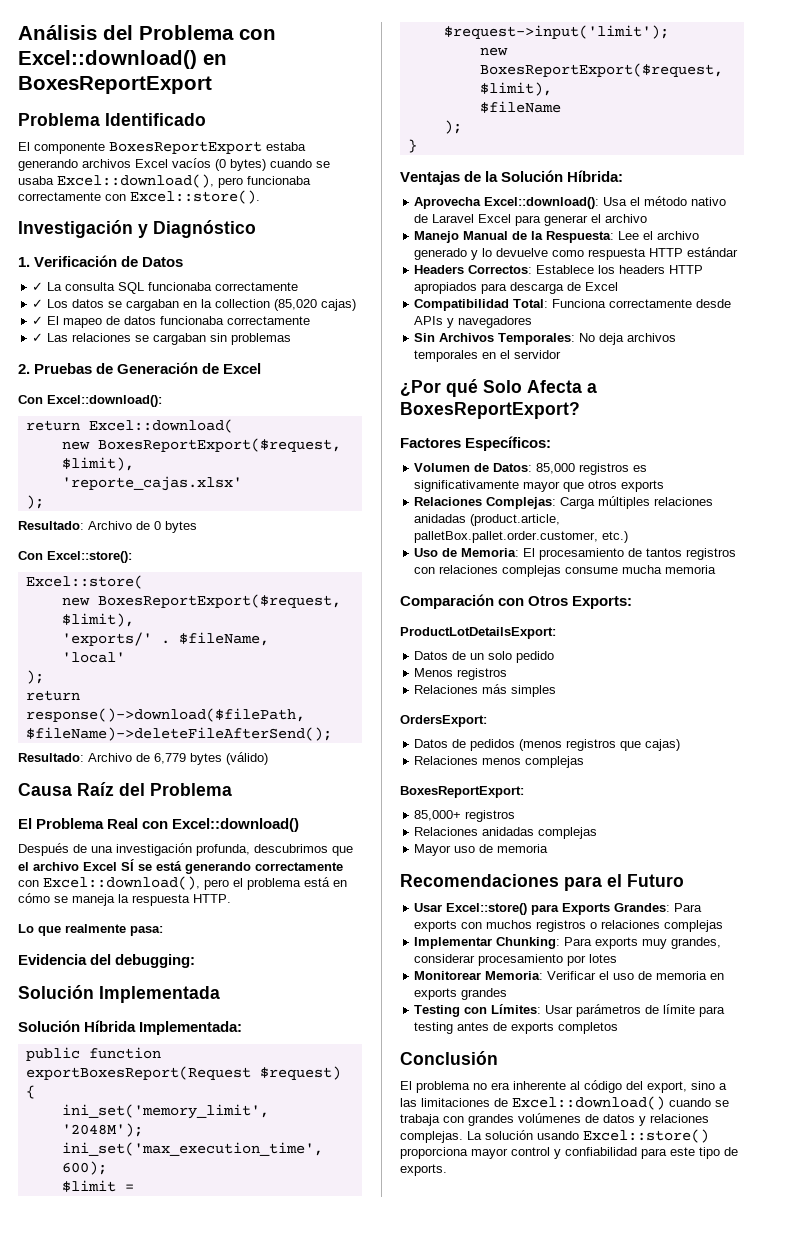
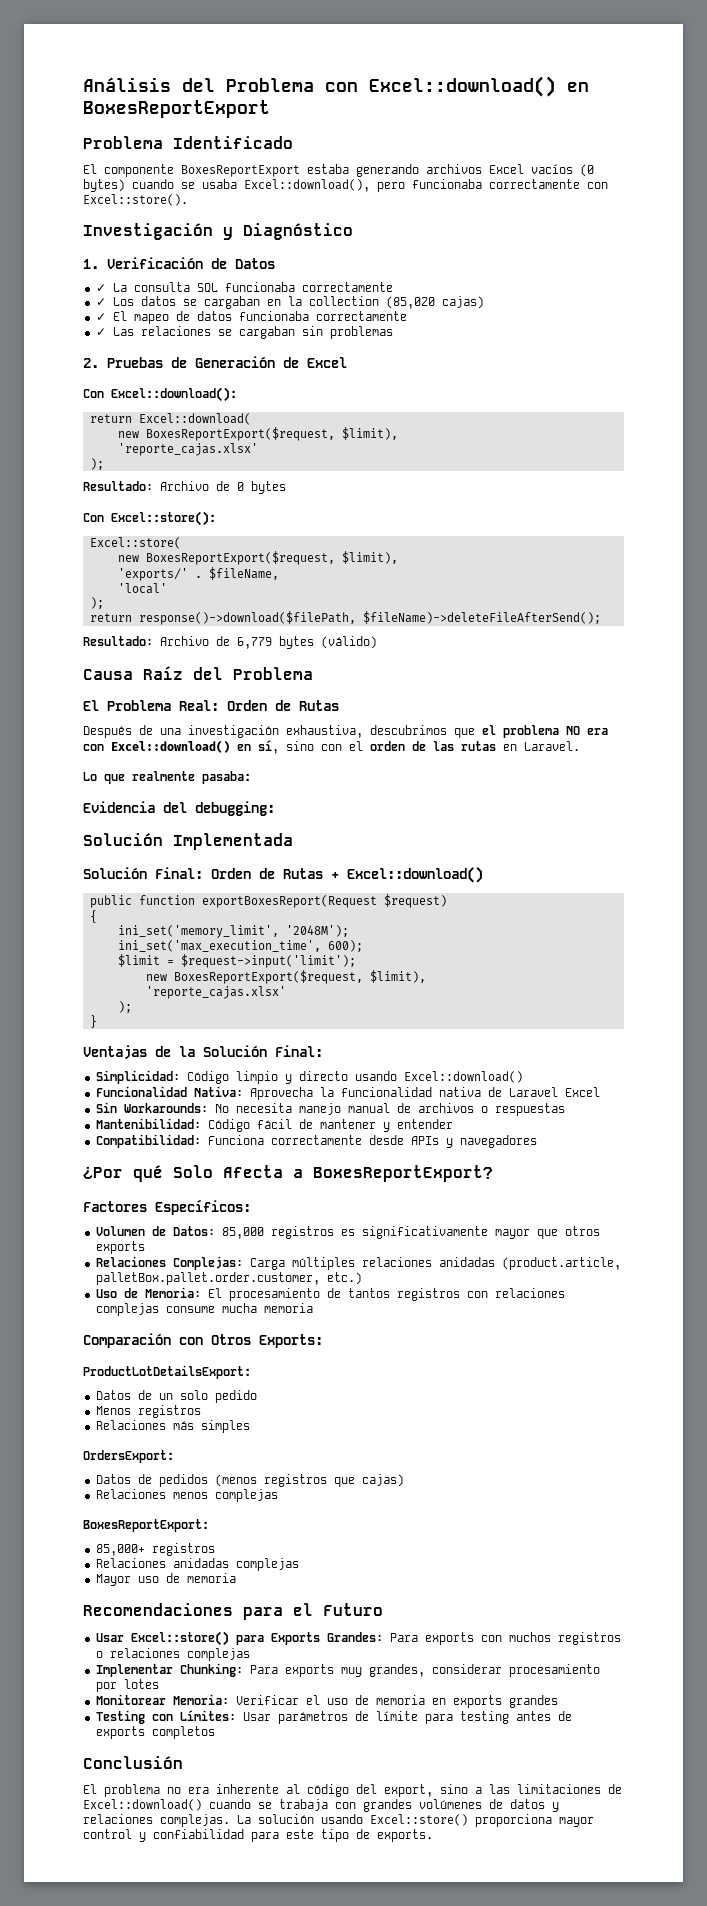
- El Problema Real con Excel::download()
+ El Problema Real: Orden de Rutas
- Después de una investigación profunda, descubrimos que el archivo Excel SÍ se está generando correctamente con Excel::download(), pero el problema está en cómo se maneja la respuesta HTTP.
+ Después de una investigación exhaustiva, descubrimos que el problema NO era con Excel::download() en sí, sino con el orden de las rutas en Laravel.
- Lo que realmente pasa:
+ Lo que realmente pasaba:
- Solución Híbrida Implementada:
+ Solución Final: Orden de Rutas + Excel::download()
  $limit = $request->input('limit');
  new BoxesReportExport($request, $limit),
- $fileName
+ 'reporte_cajas.xlsx'
- Ventajas de la Solución Híbrida:
- Aprovecha Excel::download(): Usa el método nativo de Laravel Excel para generar el archivo
- Manejo Manual de la Respuesta: Lee el archivo generado y lo devuelve como respuesta HTTP estándar
- Headers Correctos: Establece los headers HTTP apropiados para descarga de Excel
- Compatibilidad Total: Funciona correctamente desde APIs y navegadores
+ Ventajas de la Solución Final:
+ Simplicidad: Código limpio y directo usando Excel::download()
+ Funcionalidad Nativa: Aprovecha la funcionalidad nativa de Laravel Excel
+ Sin Workarounds: No necesita manejo manual de archivos o respuestas
+ Mantenibilidad: Código fácil de mantener y entender
+ Compatibilidad: Funciona correctamente desde APIs y navegadores
- Sin Archivos Temporales: No deja archivos temporales en el servidor

